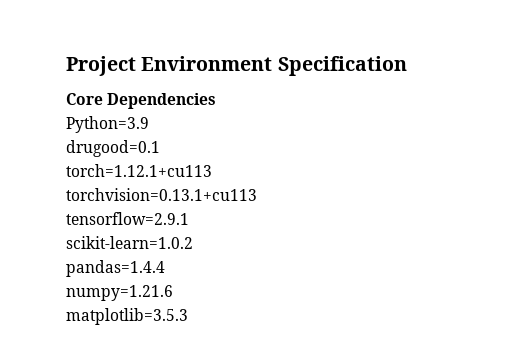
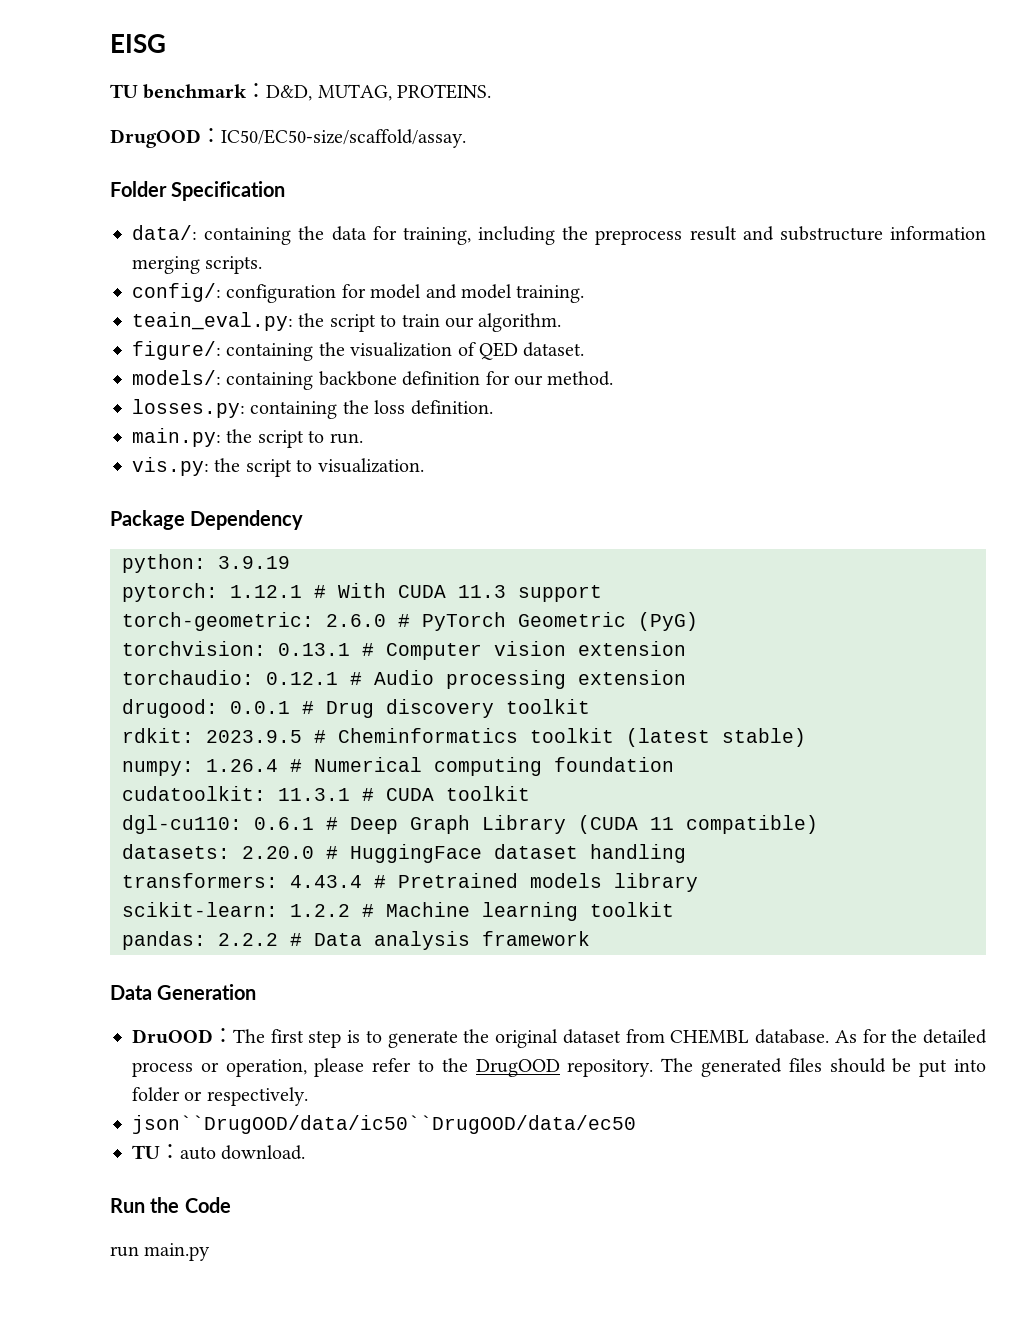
- Project Environment Specification
- Core Dependencies
- Python=3.9
- drugood=0.1
- torch=1.12.1+cu113
- torchvision=0.13.1+cu113
- tensorflow=2.9.1
- scikit-learn=1.0.2
- pandas=1.4.4
- numpy=1.21.6
- matplotlib=3.5.3
+ EISG
+ TU benchmark：D&D, MUTAG, PROTEINS.
+ DrugOOD：IC50/EC50-size/scaffold/assay.
+ Folder Specification
+ data/: containing the data for training, including the preprocess result and substructure information merging scripts.
+ config/: configuration for model and model training.
+ teain_eval.py: the script to train our algorithm.
+ figure/: containing the visualization of QED dataset.
+ models/: containing backbone definition for our method.
+ losses.py: containing the loss definition.
+ main.py: the script to run.
+ vis.py: the script to visualization.
+ Package Dependency
+ python: 3.9.19
+ pytorch: 1.12.1 # With CUDA 11.3 support
+ torch-geometric: 2.6.0 # PyTorch Geometric (PyG)
+ torchvision: 0.13.1 # Computer vision extension
+ torchaudio: 0.12.1 # Audio processing extension
+ drugood: 0.0.1 # Drug discovery toolkit
+ rdkit: 2023.9.5 # Cheminformatics toolkit (latest stable)
+ numpy: 1.26.4 # Numerical computing foundation
+ cudatoolkit: 11.3.1 # CUDA toolkit
+ dgl-cu110: 0.6.1 # Deep Graph Library (CUDA 11 compatible)
+ datasets: 2.20.0 # HuggingFace dataset handling
+ transformers: 4.43.4 # Pretrained models library
+ scikit-learn: 1.2.2 # Machine learning toolkit
+ pandas: 2.2.2 # Data analysis framework
+ Data Generation
+ DruOOD：The first step is to generate the original dataset from CHEMBL database. As for the detailed process or operation, please refer to the DrugOOD repository. The generated files should be put into folder or respectively.
+ json``DrugOOD/data/ic50``DrugOOD/data/ec50
+ TU：auto download.
+ Run the Code
+ run main.py

